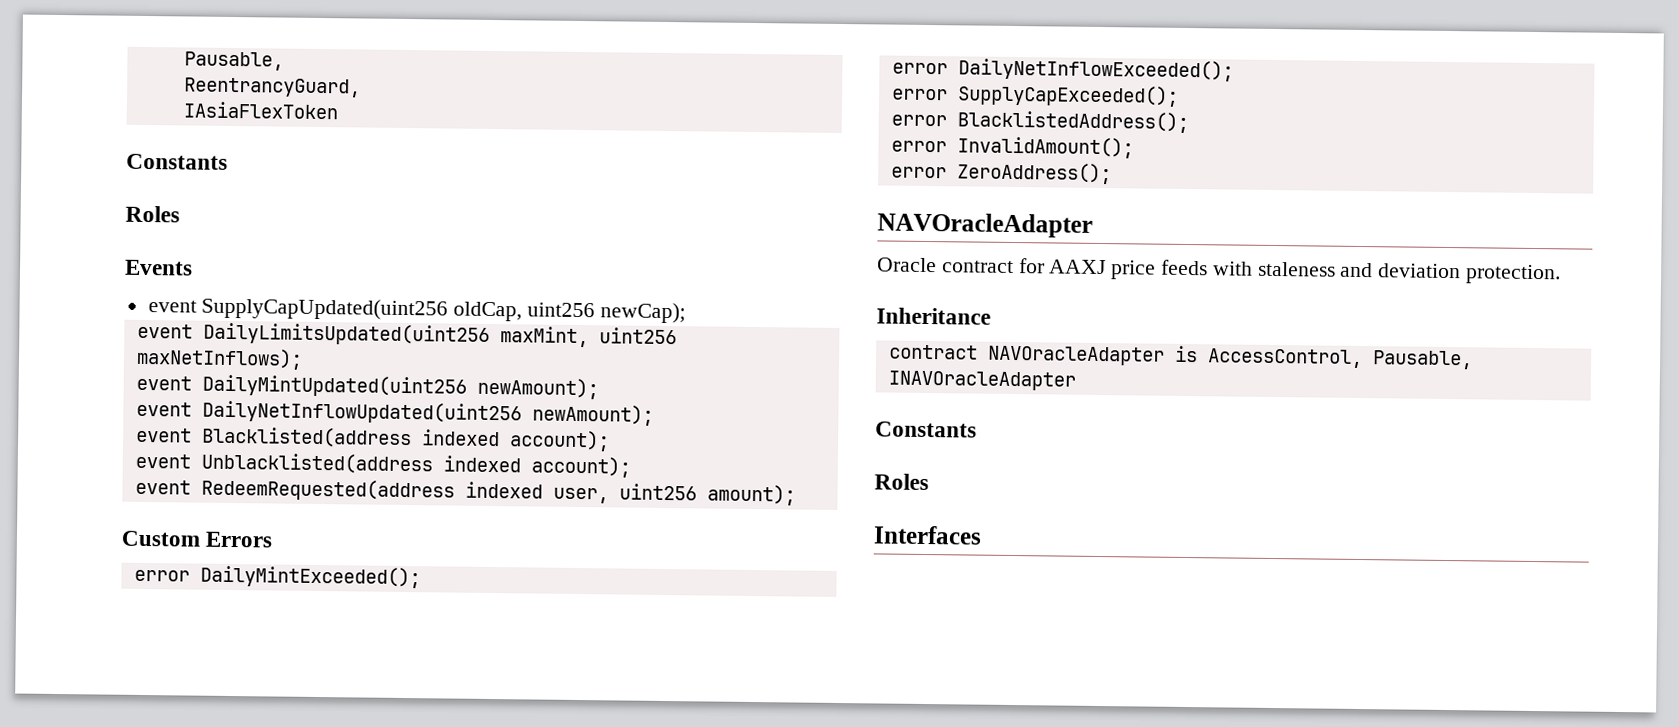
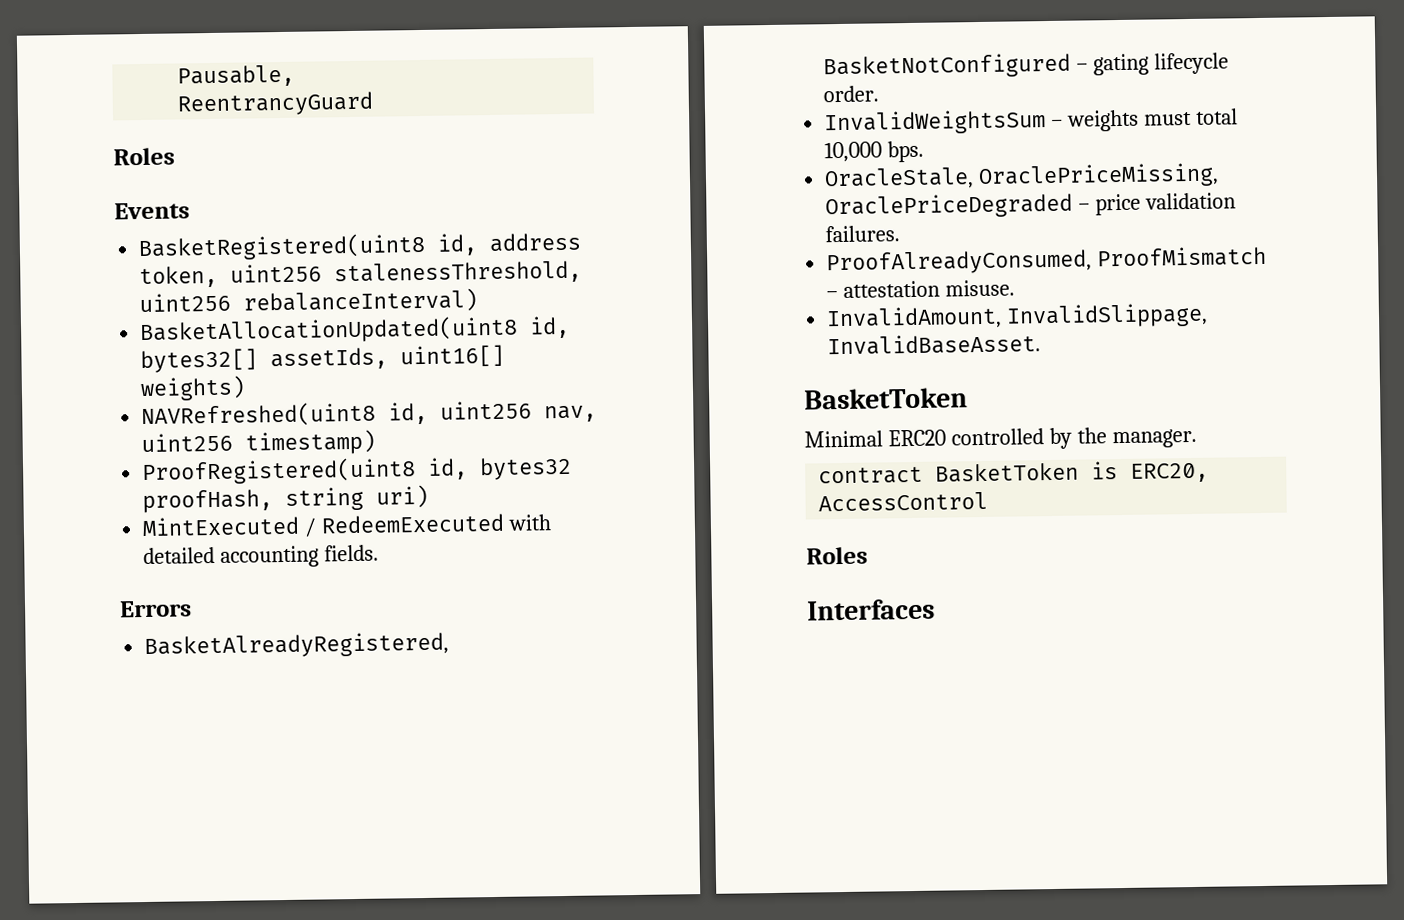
- ReentrancyGuard,
- IAsiaFlexToken
- Constants
+ ReentrancyGuard
- event SupplyCapUpdated(uint256 oldCap, uint256 newCap);
- event DailyLimitsUpdated(uint256 maxMint, uint256 maxNetInflows);
- event DailyMintUpdated(uint256 newAmount);
- event DailyNetInflowUpdated(uint256 newAmount);
- event Blacklisted(address indexed account);
- event Unblacklisted(address indexed account);
- event RedeemRequested(address indexed user, uint256 amount);
- Custom Errors
- error DailyMintExceeded();
- error DailyNetInflowExceeded();
- error SupplyCapExceeded();
- error BlacklistedAddress();
- error InvalidAmount();
- error ZeroAddress();
- NAVOracleAdapter
- Oracle contract for AAXJ price feeds with staleness and deviation protection.
- Inheritance
- contract NAVOracleAdapter is AccessControl, Pausable, INAVOracleAdapter
- Constants
+ BasketRegistered(uint8 id, address token, uint256 stalenessThreshold, uint256 rebalanceInterval)
+ BasketAllocationUpdated(uint8 id, bytes32[] assetIds, uint16[] weights)
+ NAVRefreshed(uint8 id, uint256 nav, uint256 timestamp)
+ ProofRegistered(uint8 id, bytes32 proofHash, string uri)
+ MintExecuted / RedeemExecuted with detailed accounting fields.
+ Errors
+ BasketAlreadyRegistered, BasketNotConfigured – gating lifecycle order.
+ InvalidWeightsSum – weights must total 10,000 bps.
+ OracleStale, OraclePriceMissing, OraclePriceDegraded – price validation failures.
+ ProofAlreadyConsumed, ProofMismatch – attestation misuse.
+ InvalidAmount, InvalidSlippage, InvalidBaseAsset.
+ BasketToken
+ Minimal ERC20 controlled by the manager.
+ contract BasketToken is ERC20, AccessControl

